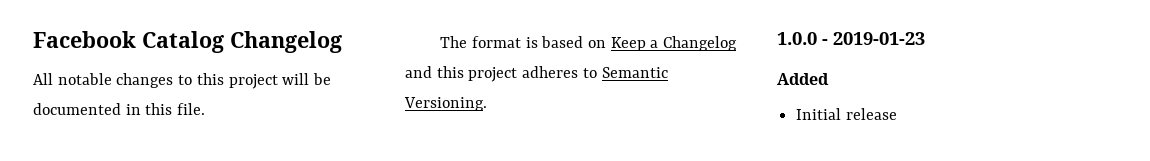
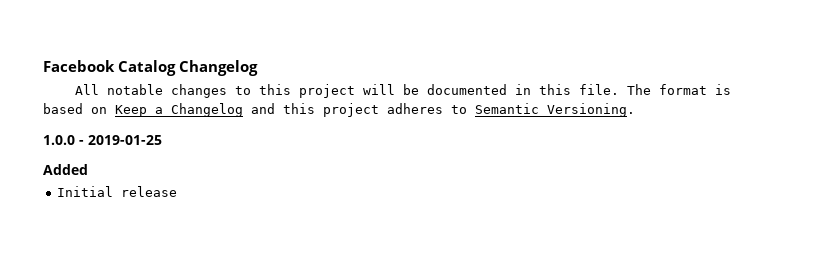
- All notable changes to this project will be documented in this file.
- The format is based on Keep a Changelog and this project adheres to Semantic Versioning.
+ All notable changes to this project will be documented in this file. The format is based on Keep a Changelog and this project adheres to Semantic Versioning.
- 1.0.0 - 2019-01-23
+ 1.0.0 - 2019-01-25

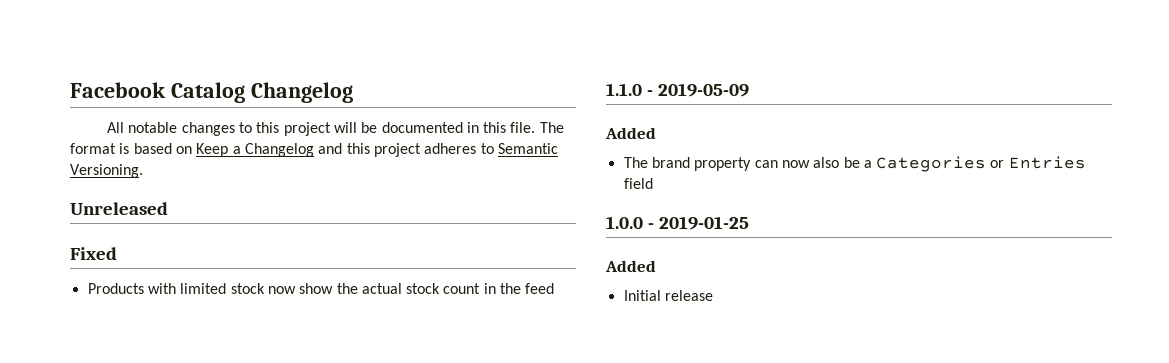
+ Unreleased
+ Fixed
+ Products with limited stock now show the actual stock count in the feed
+ 1.1.0 - 2019-05-09
+ Added
+ The brand property can now also be a Categories or Entries field

